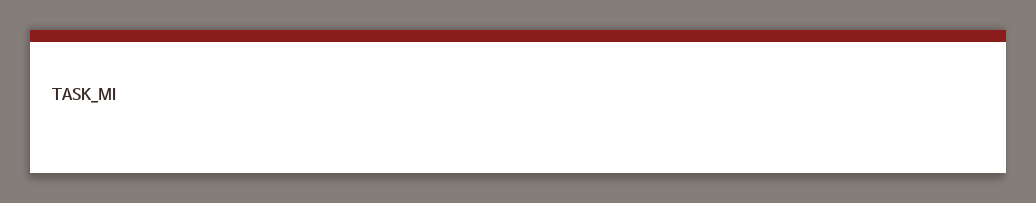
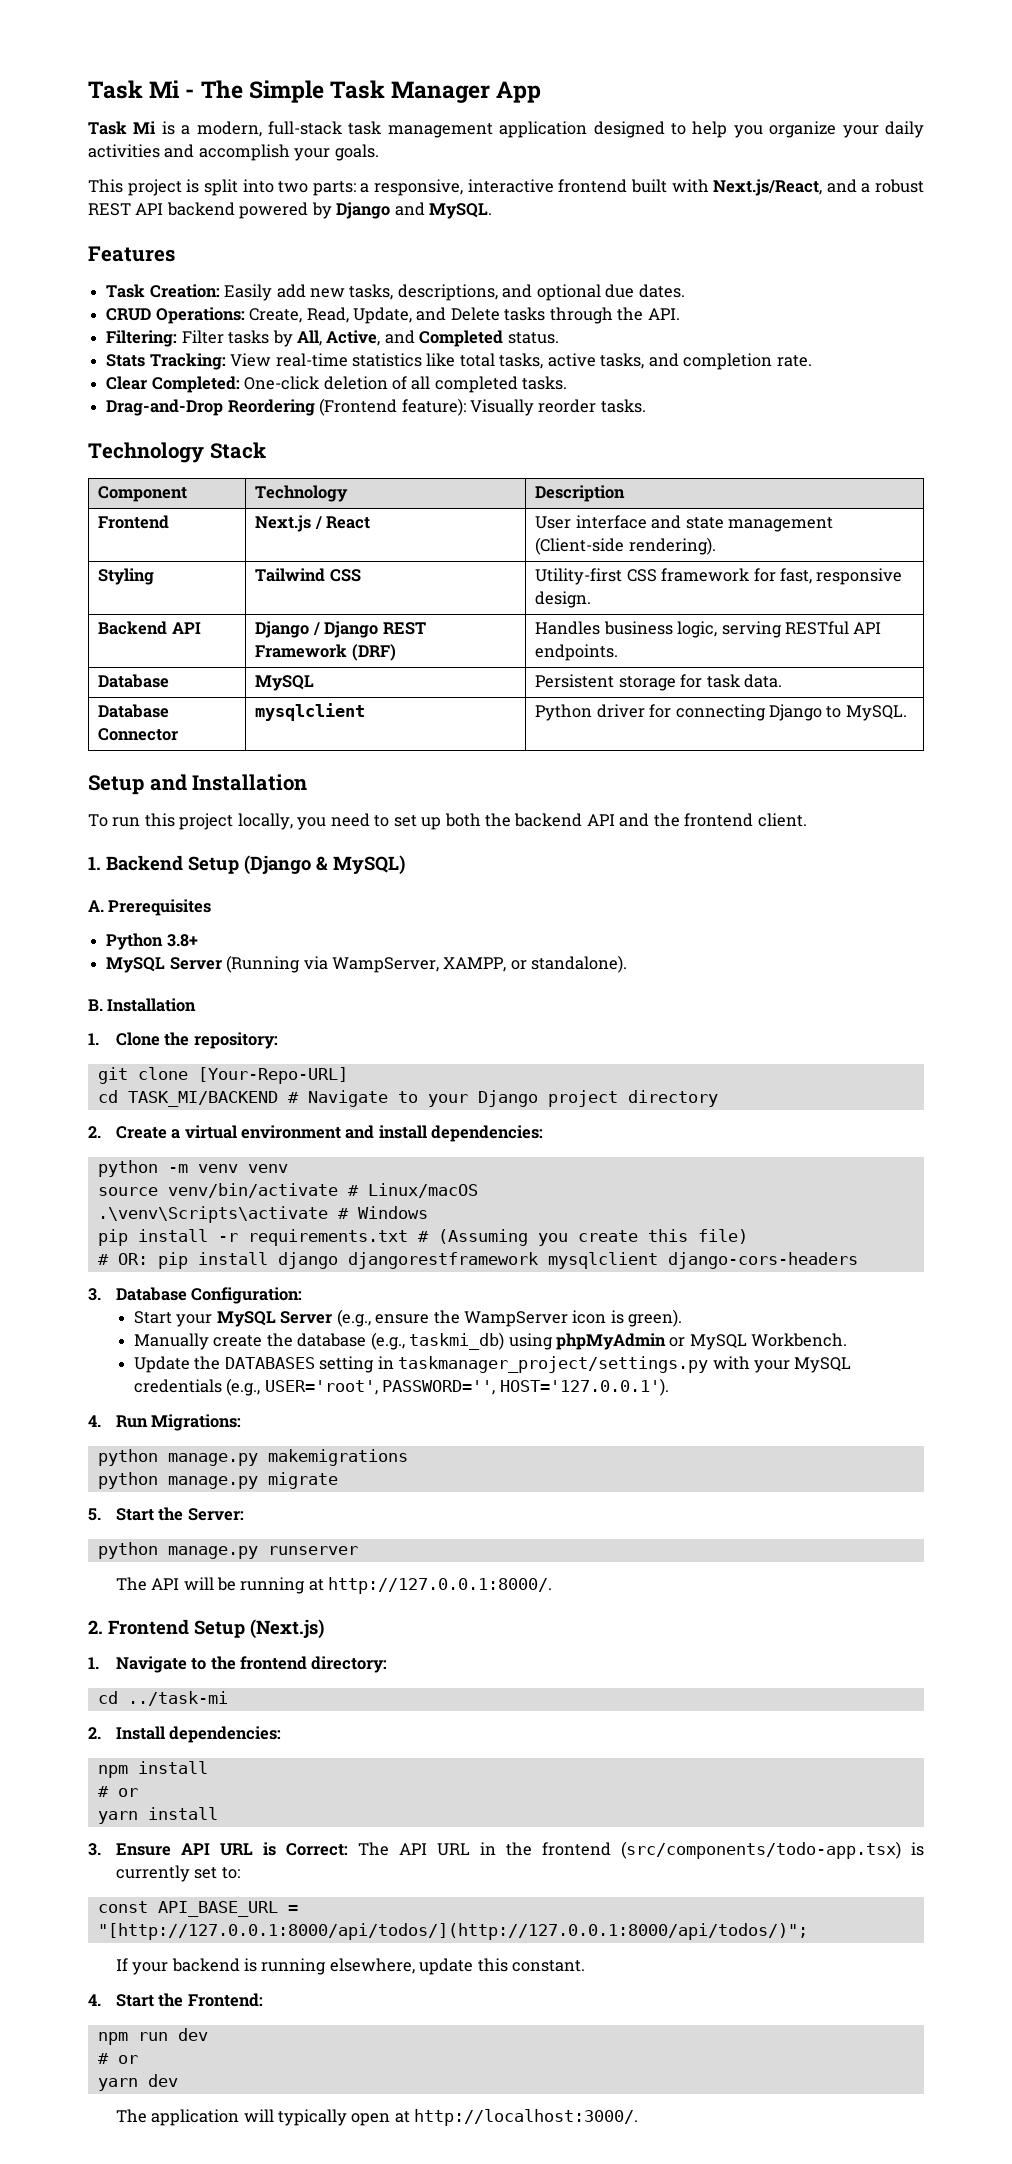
- TASK_MI
+ Task Mi - The Simple Task Manager App
+ Task Mi is a modern, full-stack task management application designed to help you organize your daily activities and accomplish your goals.
+ This project is split into two parts: a responsive, interactive frontend built with Next.js/React, and a robust REST API backend powered by Django and MySQL.
+ Features
+ Task Creation: Easily add new tasks, descriptions, and optional due dates.
+ CRUD Operations: Create, Read, Update, and Delete tasks through the API.
+ Filtering: Filter tasks by All, Active, and Completed status.
+ Stats Tracking: View real-time statistics like total tasks, active tasks, and completion rate.
+ Clear Completed: One-click deletion of all completed tasks.
+ Drag-and-Drop Reordering (Frontend feature): Visually reorder tasks.
+ Technology Stack
+ Component | Technology | Description
+ Frontend | Next.js / React | User interface and state management (Client-side rendering).
+ Styling | Tailwind CSS | Utility-first CSS framework for fast, responsive design.
+ Backend API | Django / Django REST Framework (DRF) | Handles business logic, serving RESTful API endpoints.
+ Database | MySQL | Persistent storage for task data.
+ Database Connector | mysqlclient | Python driver for connecting Django to MySQL.
+ Setup and Installation
+ To run this project locally, you need to set up both the backend API and the frontend client.
+ 1. Backend Setup (Django & MySQL)
+ A. Prerequisites
+ Python 3.8+
+ MySQL Server (Running via WampServer, XAMPP, or standalone).
+ B. Installation
+ 1. Clone the repository:
+ git clone [Your-Repo-URL]
+ cd TASK_MI/BACKEND # Navigate to your Django project directory
+ 2. Create a virtual environment and install dependencies:
+ python -m venv venv
+ source venv/bin/activate # Linux/macOS
+ .\venv\Scripts\activate # Windows
+ pip install -r requirements.txt # (Assuming you create this file)
+ # OR: pip install django djangorestframework mysqlclient django-cors-headers
+ 3. Database Configuration:
+ Start your MySQL Server (e.g., ensure the WampServer icon is green).
+ Manually create the database (e.g., taskmi_db) using phpMyAdmin or MySQL Workbench.
+ Update the DATABASES setting in taskmanager_project/settings.py with your MySQL credentials (e.g., USER='root', PASSWORD='', HOST='127.0.0.1').
+ 4. Run Migrations:
+ python manage.py makemigrations
+ python manage.py migrate
+ 5. Start the Server:
+ python manage.py runserver
+ The API will be running at http://127.0.0.1:8000/.
+ 2. Frontend Setup (Next.js)
+ 1. Navigate to the frontend directory:
+ cd ../task-mi
+ 2. Install dependencies:
+ npm install
+ # or
+ yarn install
+ 3. Ensure API URL is Correct: The API URL in the frontend (src/components/todo-app.tsx) is currently set to:
+ const API_BASE_URL = "[http://127.0.0.1:8000/api/todos/](http://127.0.0.1:8000/api/todos/)";
+ If your backend is running elsewhere, update this constant.
+ 4. Start the Frontend:
+ npm run dev
+ # or
+ yarn dev
+ The application will typically open at http://localhost:3000/.

